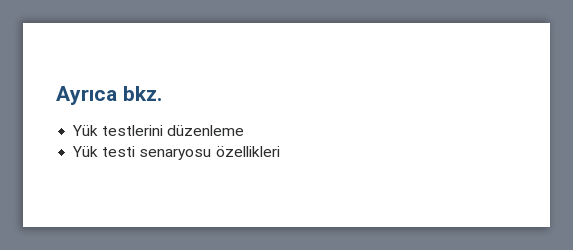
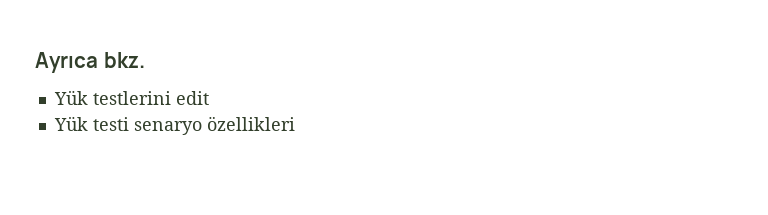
- Yük testlerini düzenleme
+ Yük testlerini edit
- Yük testi senaryosu özellikleri
+ Yük testi senaryo özellikleri

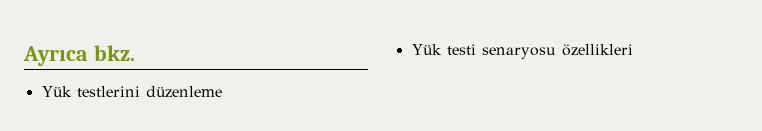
- Yük testlerini edit
+ Yük testlerini düzenleme
- Yük testi senaryo özellikleri
+ Yük testi senaryosu özellikleri

